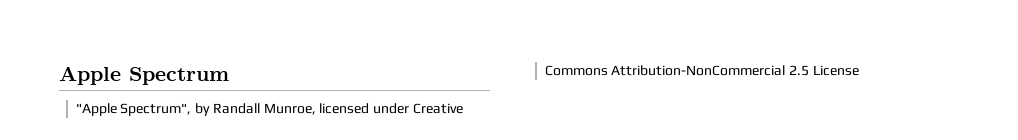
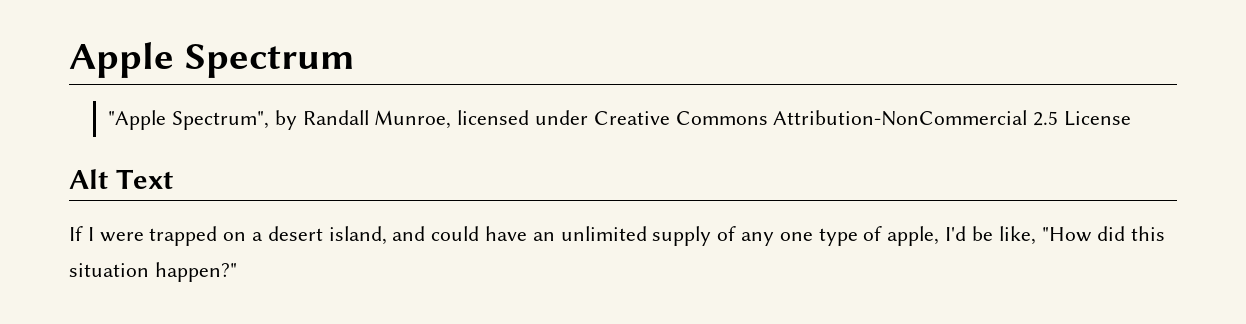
+ Alt Text
+ If I were trapped on a desert island, and could have an unlimited supply of any one type of apple, I'd be like, "How did this situation happen?"

